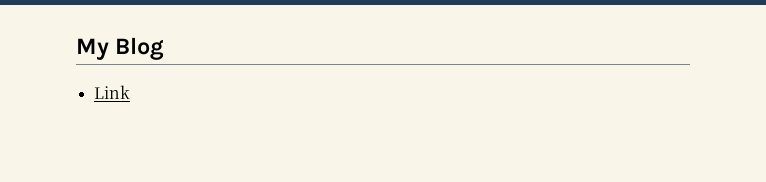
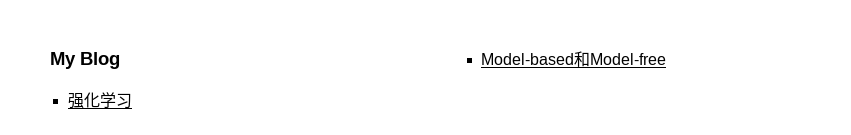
- Link
+ 强化学习
+ Model-based和Model-free

